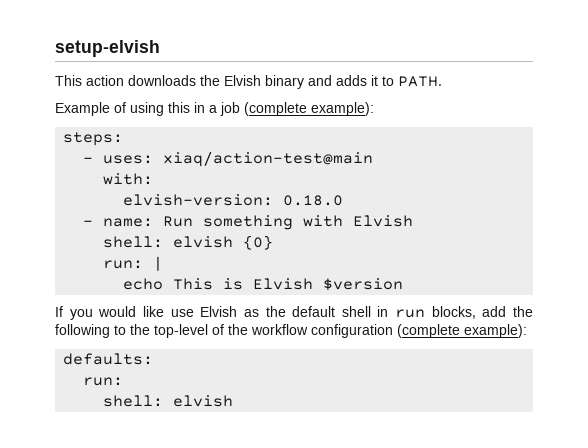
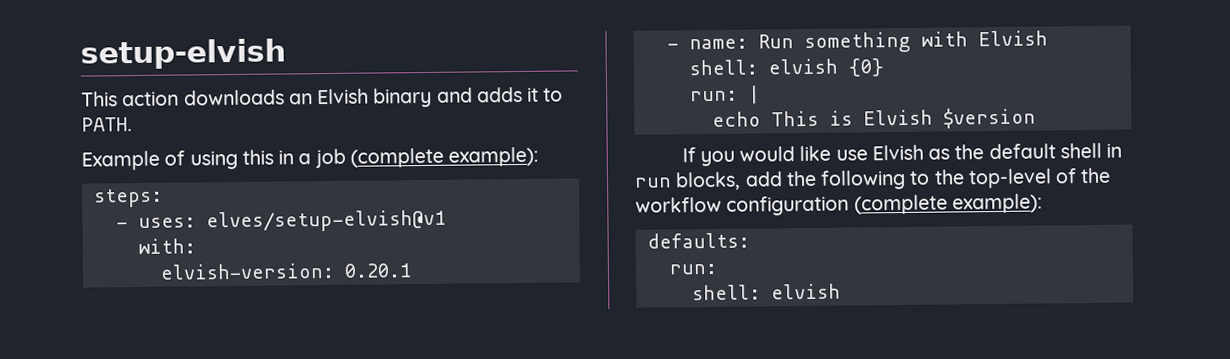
- This action downloads the Elvish binary and adds it to PATH.
+ This action downloads an Elvish binary and adds it to PATH.
- - uses: xiaq/action-test@main
+ - uses: elves/setup-elvish@v1
- elvish-version: 0.18.0
+ elvish-version: 0.20.1

